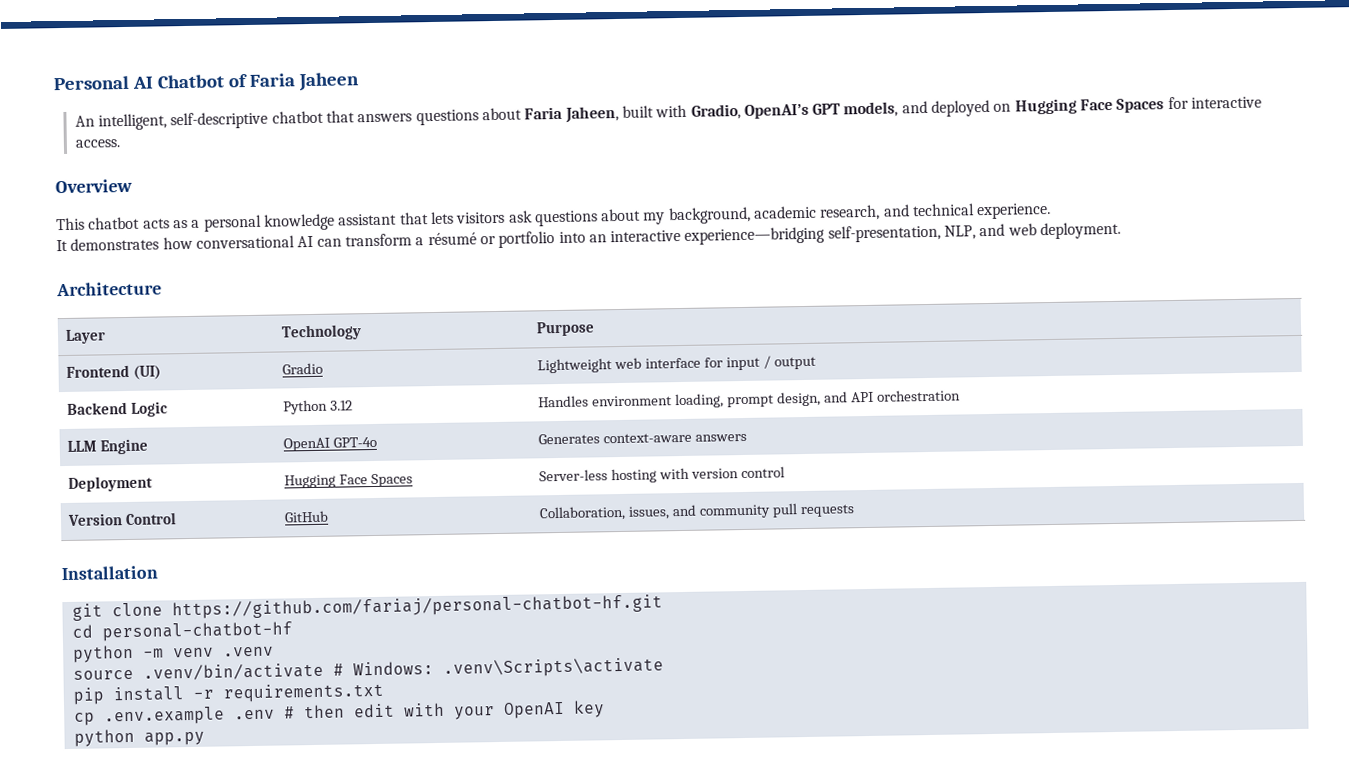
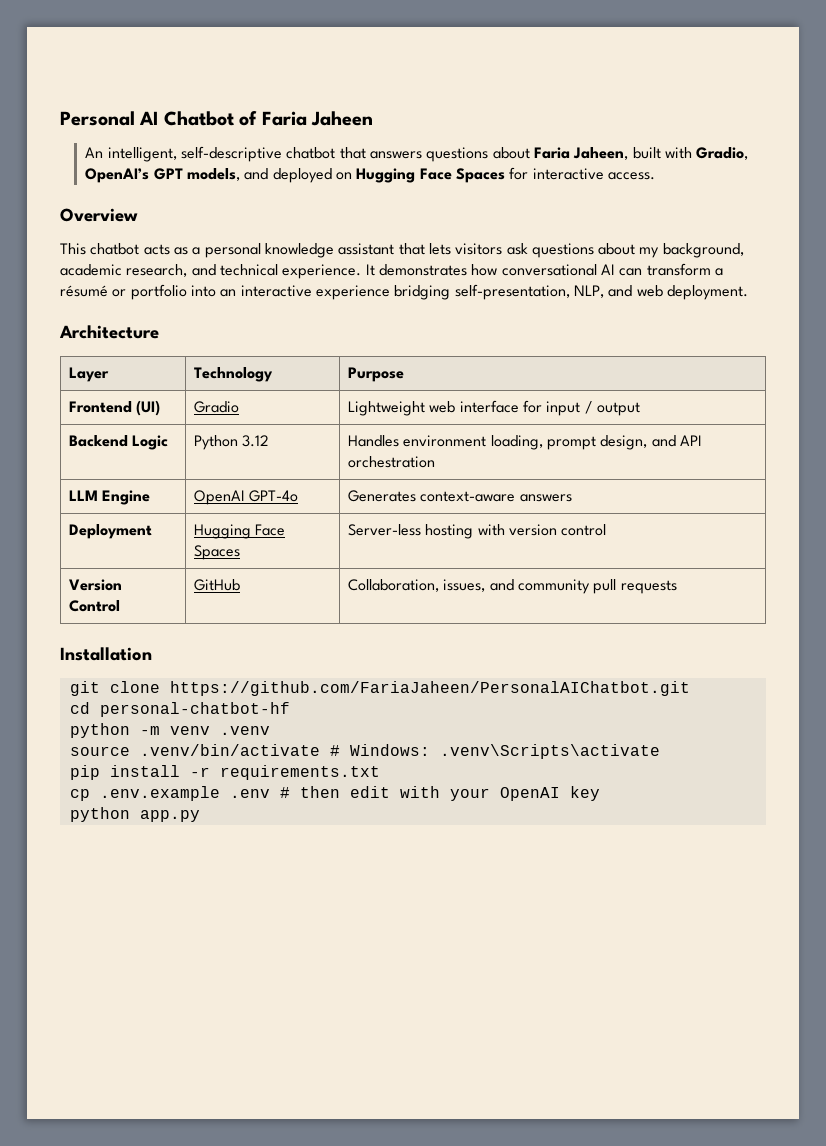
- This chatbot acts as a personal knowledge assistant that lets visitors ask questions about my background, academic research, and technical experience.
- It demonstrates how conversational AI can transform a résumé or portfolio into an interactive experience—bridging self-presentation, NLP, and web deployment.
+ This chatbot acts as a personal knowledge assistant that lets visitors ask questions about my background, academic research, and technical experience. It demonstrates how conversational AI can transform a résumé or portfolio into an interactive experience bridging self-presentation, NLP, and web deployment.
- git clone https://github.com/fariaj/personal-chatbot-hf.git
+ git clone https://github.com/FariaJaheen/PersonalAIChatbot.git

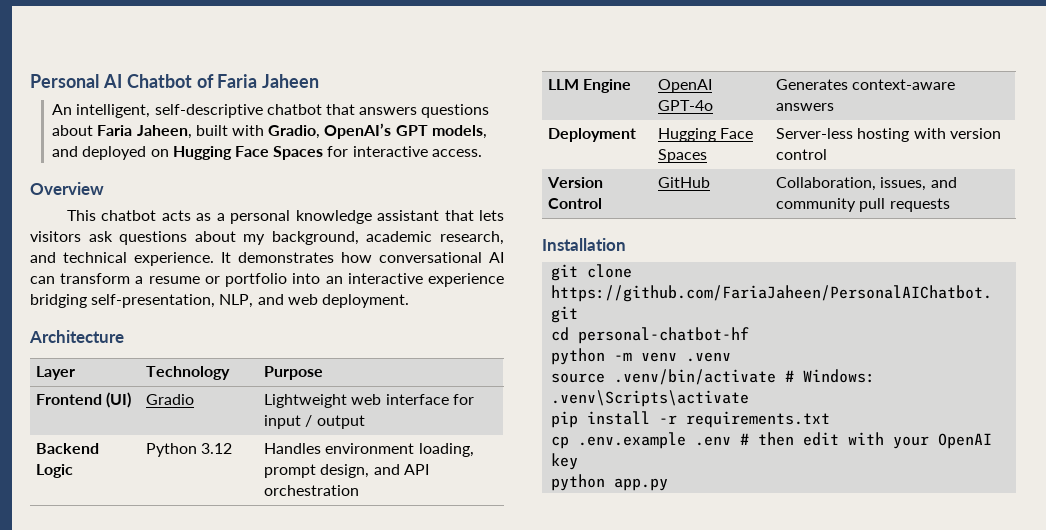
- It demonstrates how conversational AI can transform a résumé or portfolio into an interactive experience bridging self-presentation, NLP, and web deployment.
+ It demonstrates how conversational AI can transform a resume or portfolio into an interactive experience bridging self-presentation, NLP, and web deployment.

